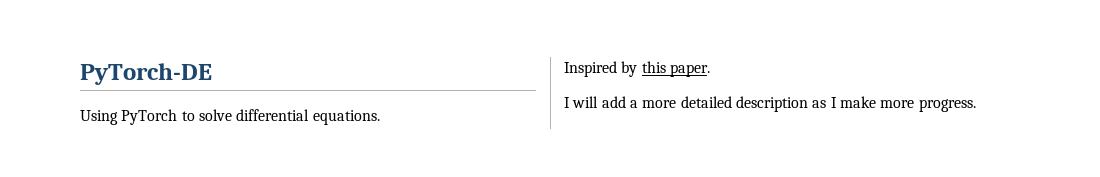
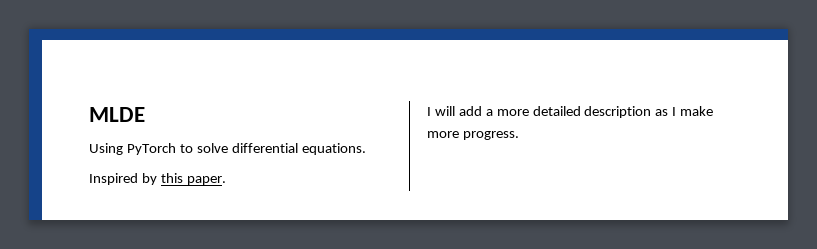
- PyTorch-DE
+ MLDE

